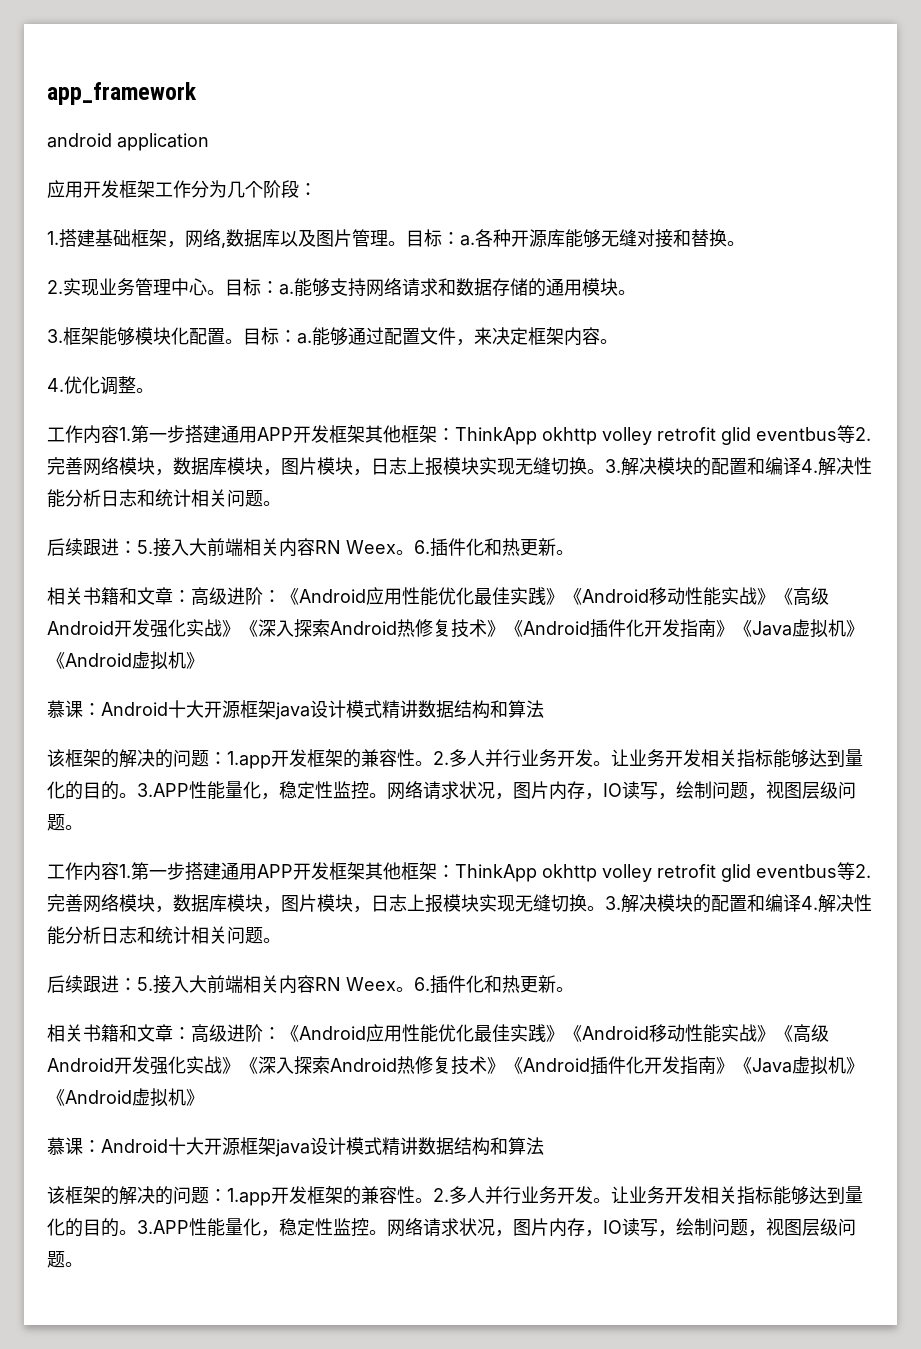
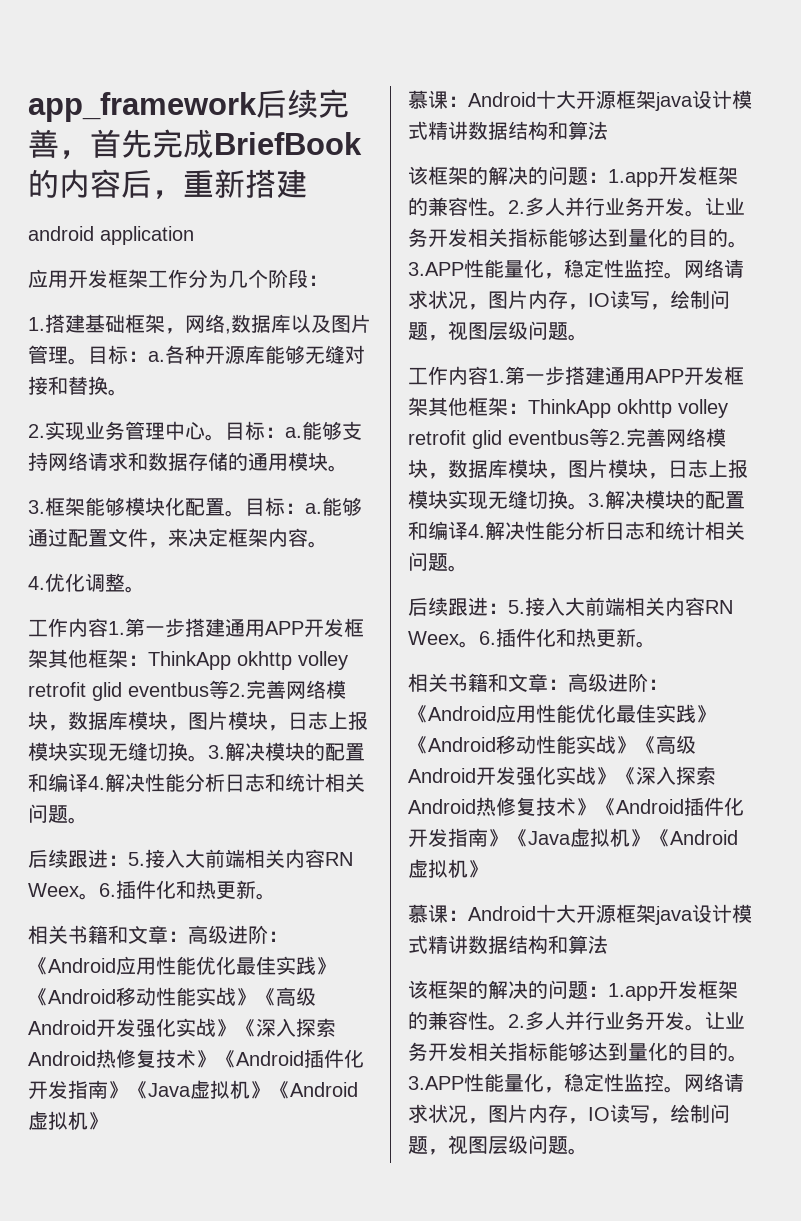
- app_framework
+ app_framework后续完善，首先完成BriefBook的内容后，重新搭建

